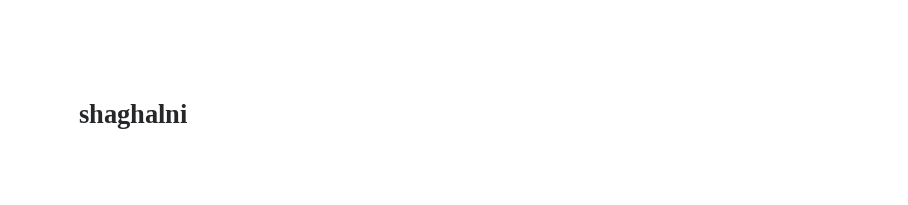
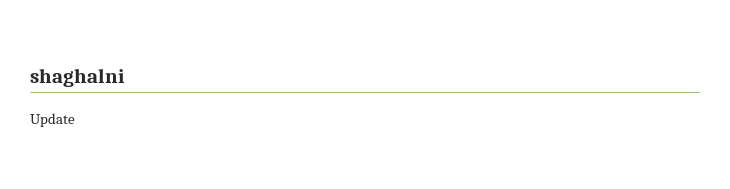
+ Update

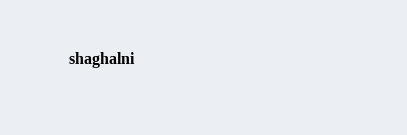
- Update

